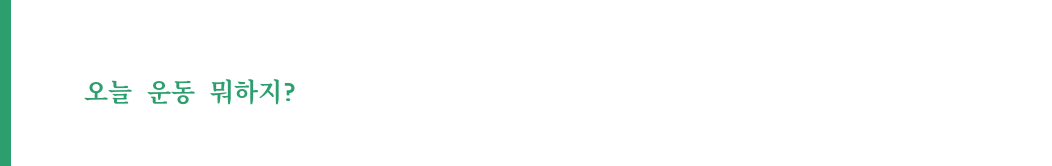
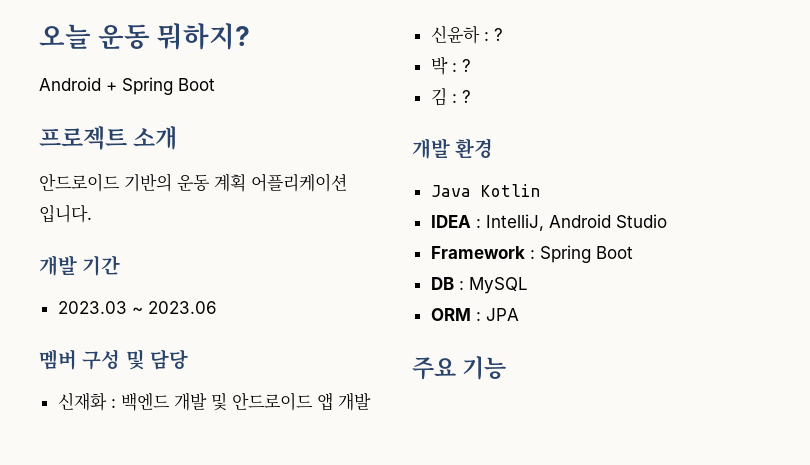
+ Android + Spring Boot
+ 프로젝트 소개
+ 안드로이드 기반의 운동 계획 어플리케이션 입니다.
+ 개발 기간
+ 2023.03 ~ 2023.06
+ 멤버 구성 및 담당
+ 신재화 : 백엔드 개발 및 안드로이드 앱 개발
+ 신윤하 : ?
+ 박 : ?
+ 김 : ?
+ 개발 환경
+ Java Kotlin
+ IDEA : IntelliJ, Android Studio
+ Framework : Spring Boot
+ DB : MySQL
+ ORM : JPA
+ 주요 기능

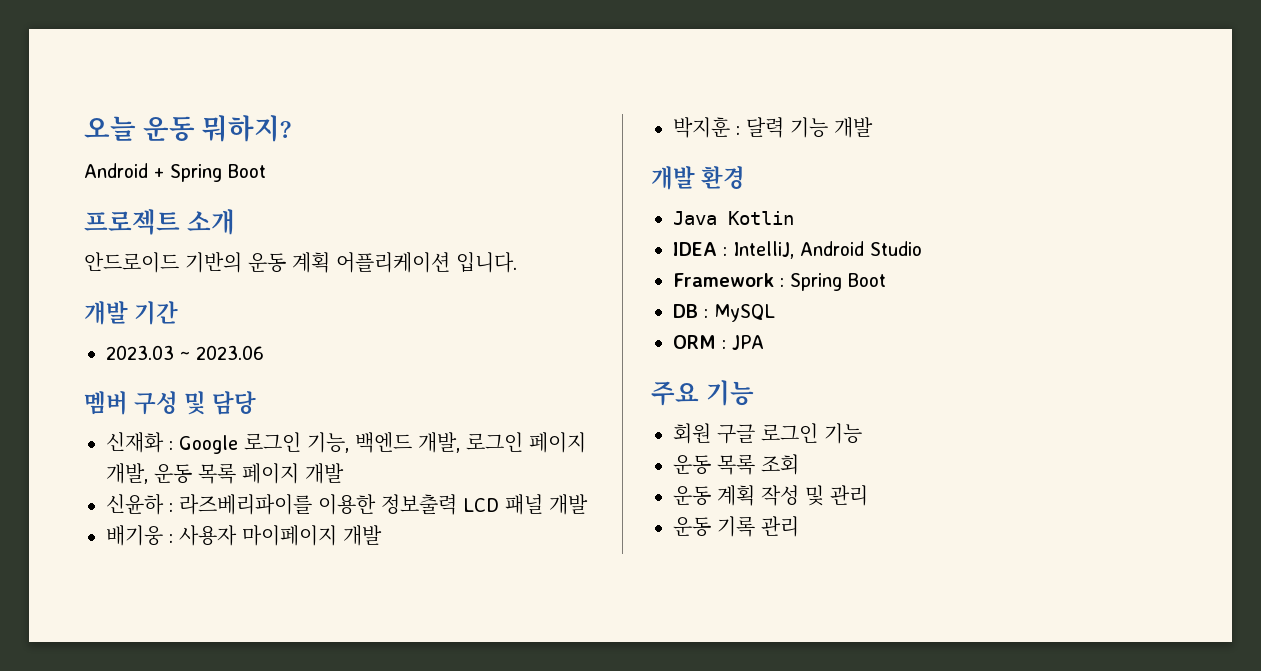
- 신재화 : 백엔드 개발 및 안드로이드 앱 개발
- 신윤하 : ?
- 박 : ?
- 김 : ?
+ 신재화 : Google 로그인 기능, 백엔드 개발, 로그인 페이지 개발, 운동 목록 페이지 개발
+ 신윤하 : 라즈베리파이를 이용한 정보출력 LCD 패널 개발
+ 배기웅 : 사용자 마이페이지 개발
+ 박지훈 : 달력 기능 개발
+ 회원 구글 로그인 기능
+ 운동 목록 조회
+ 운동 계획 작성 및 관리
+ 운동 기록 관리

